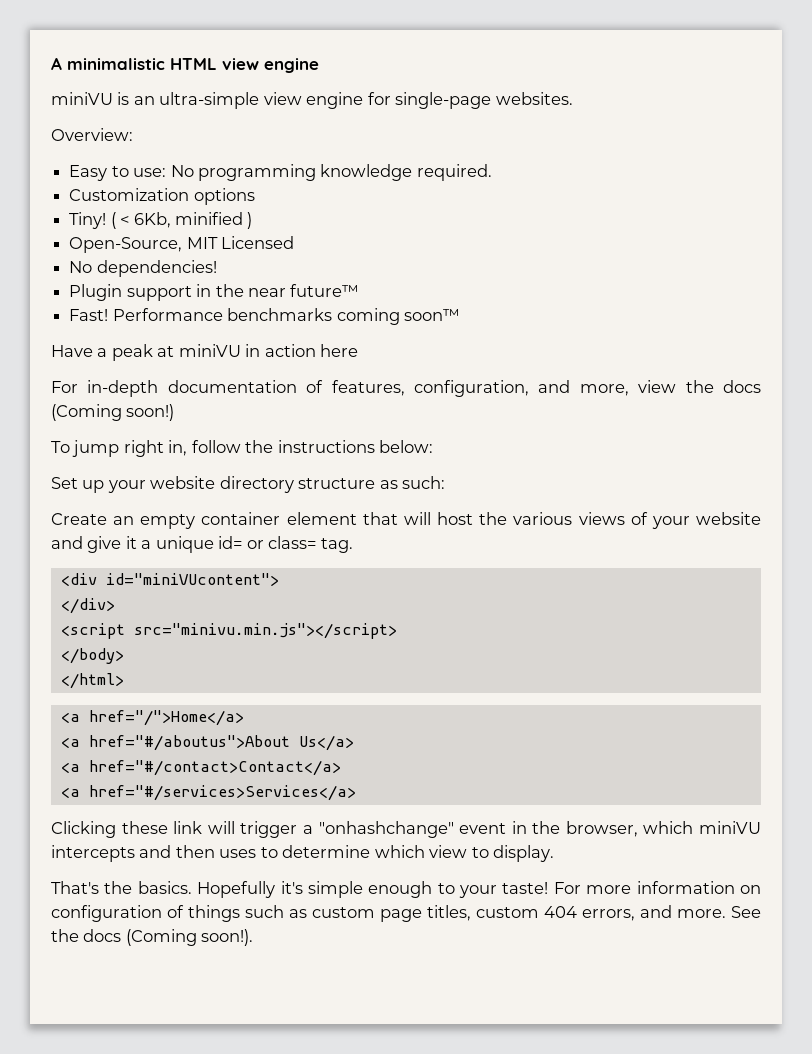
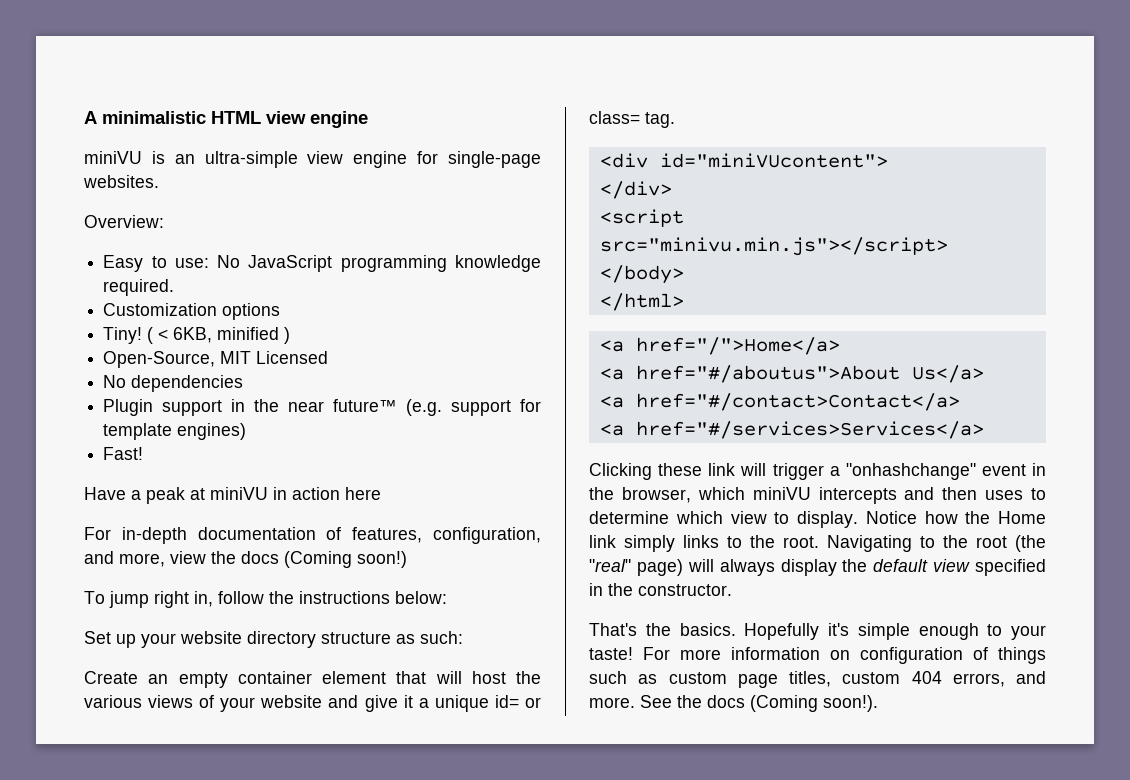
- Easy to use: No programming knowledge required.
+ Easy to use: No JavaScript programming knowledge required.
- ( < 6Kb, minified )
+ ( < 6KB, minified )
- No dependencies!
+ No dependencies
- Plugin support in the near future™
- Fast! Performance benchmarks coming soon™
+ Plugin support in the near future™ (e.g. support for template engines)
+ Fast!
+ Notice how the Home link simply links to the root. Navigating to the root (the "real" page) will always display the default view specified in the constructor.

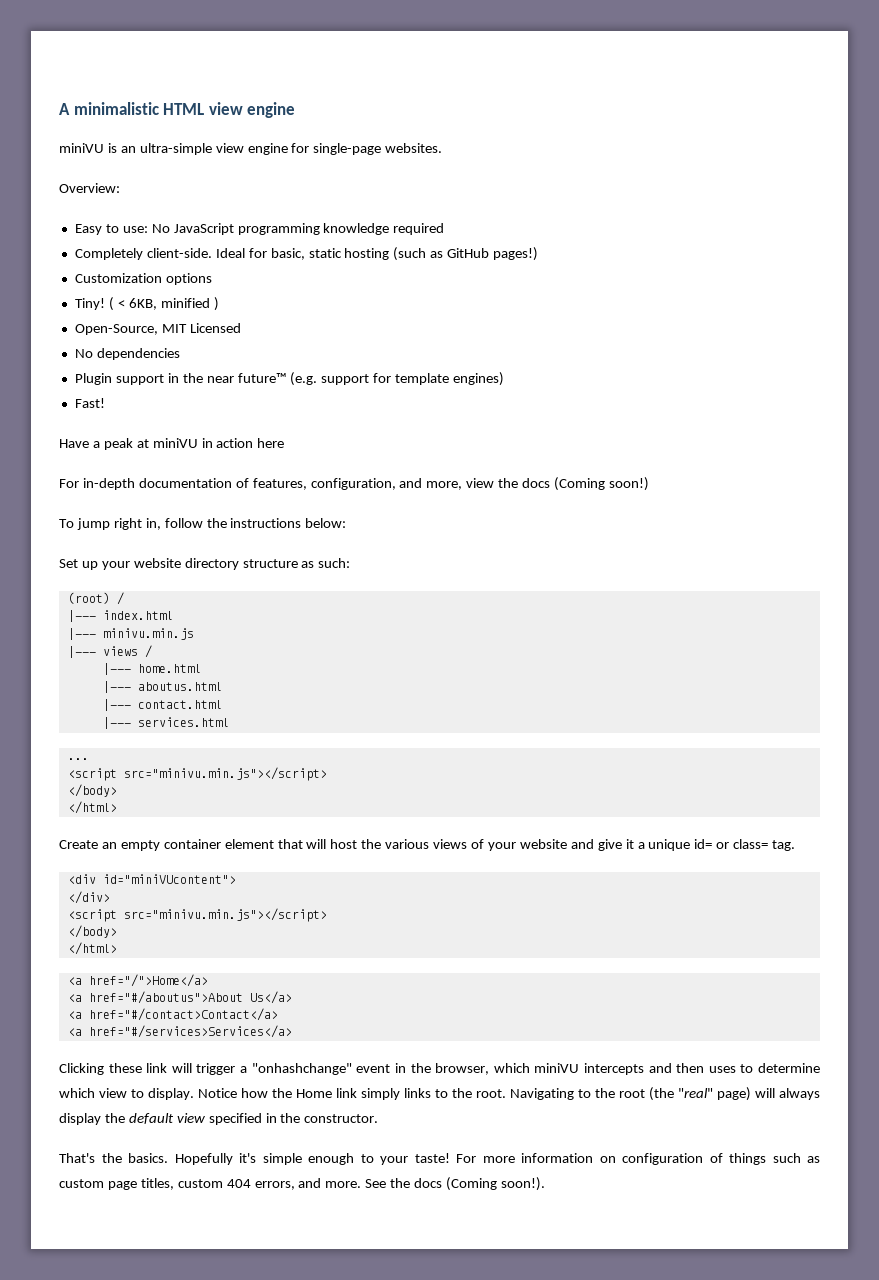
- Easy to use: No JavaScript programming knowledge required.
+ Easy to use: No JavaScript programming knowledge required
+ Completely client-side. Ideal for basic, static hosting (such as GitHub pages!)
+ (root) /
+ |--- index.html
+ |--- minivu.min.js
+ |--- views /
+ |--- home.html
+ |--- aboutus.html
+ |--- contact.html
+ |--- services.html
+ ...
+ <script src="minivu.min.js"></script>
+ </body>
+ </html>

